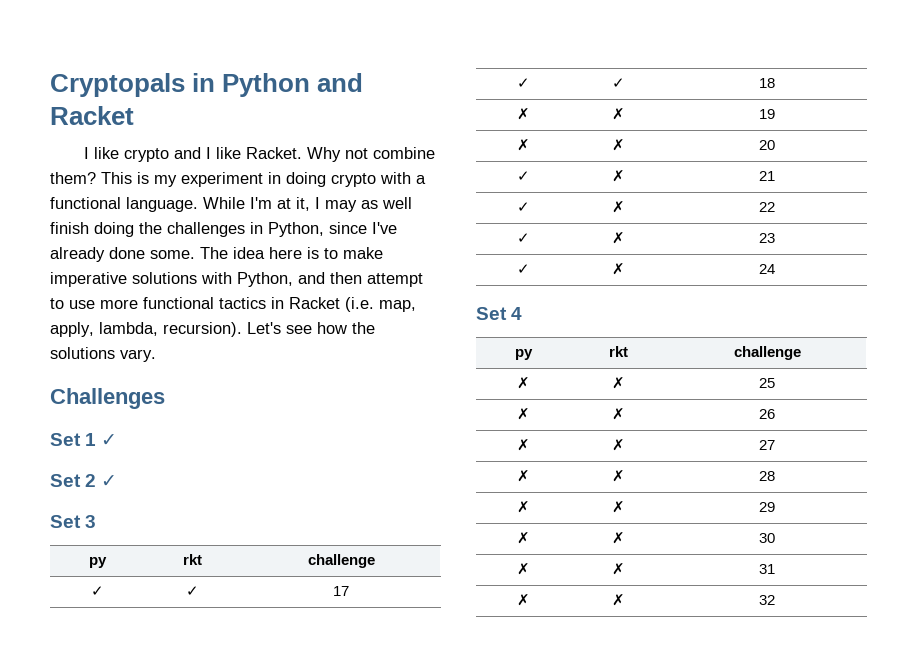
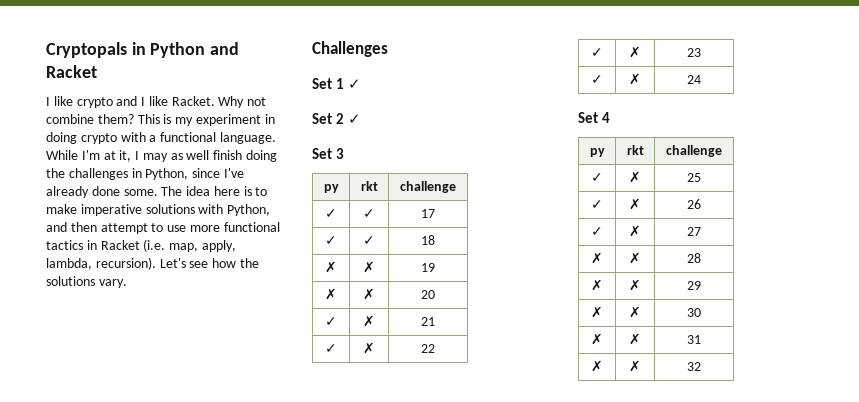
- ✗ | ✗ | 25
+ ✓ | ✗ | 25
- ✗ | ✗ | 26
+ ✓ | ✗ | 26
- ✗ | ✗ | 27
+ ✓ | ✗ | 27

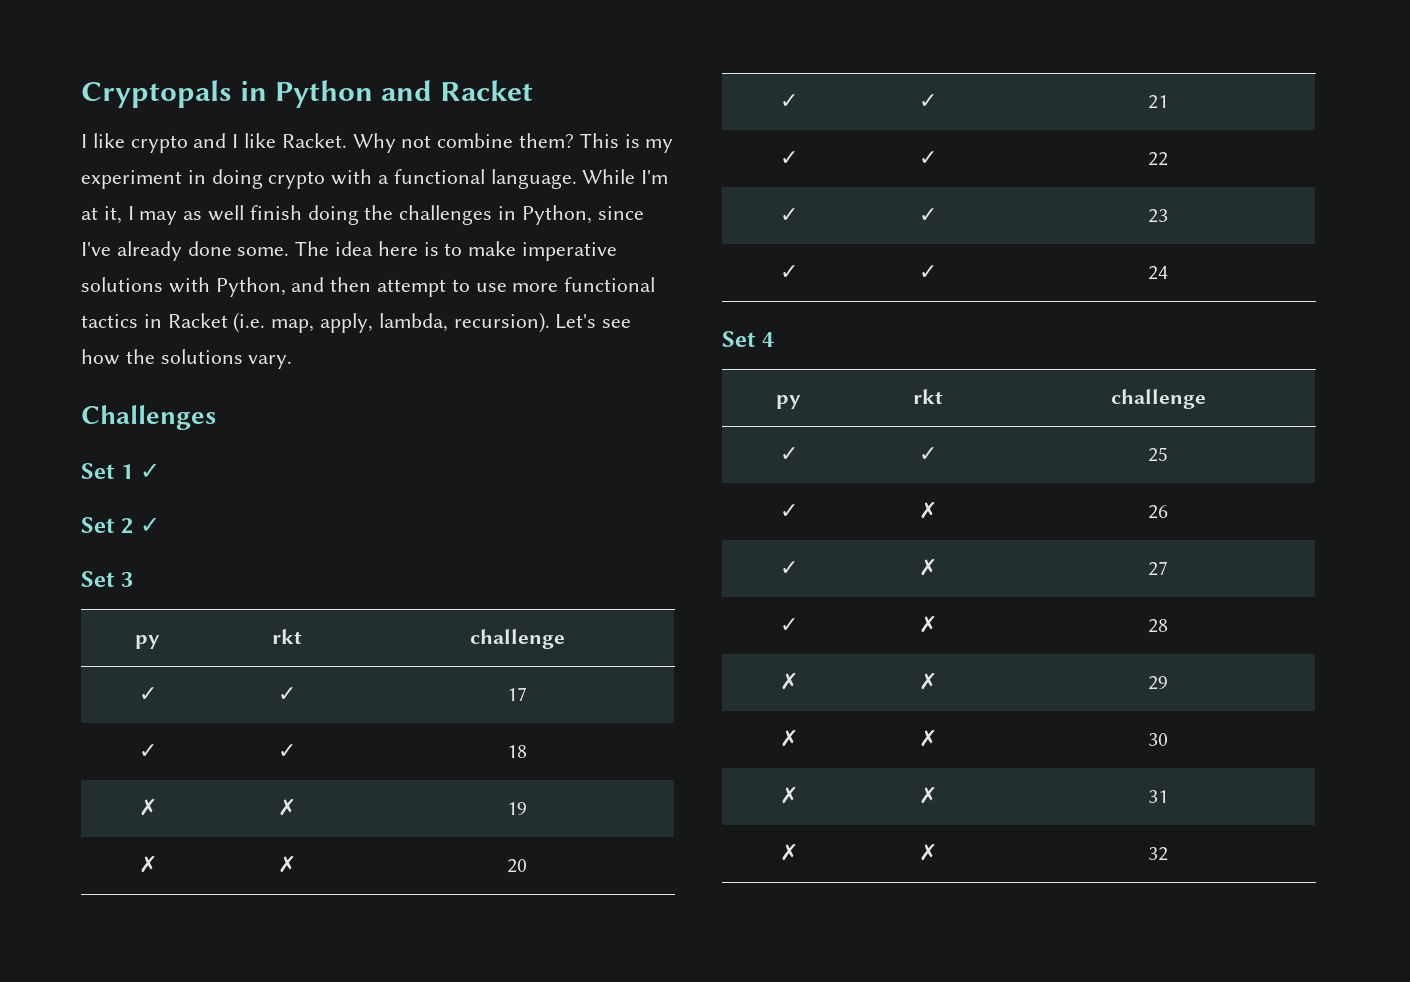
- ✓ | ✗ | 21
+ ✓ | ✓ | 21
- ✓ | ✗ | 22
+ ✓ | ✓ | 22
- ✓ | ✗ | 23
+ ✓ | ✓ | 23
- ✓ | ✗ | 24
+ ✓ | ✓ | 24
- ✓ | ✗ | 25
+ ✓ | ✓ | 25
- ✗ | ✗ | 28
+ ✓ | ✗ | 28

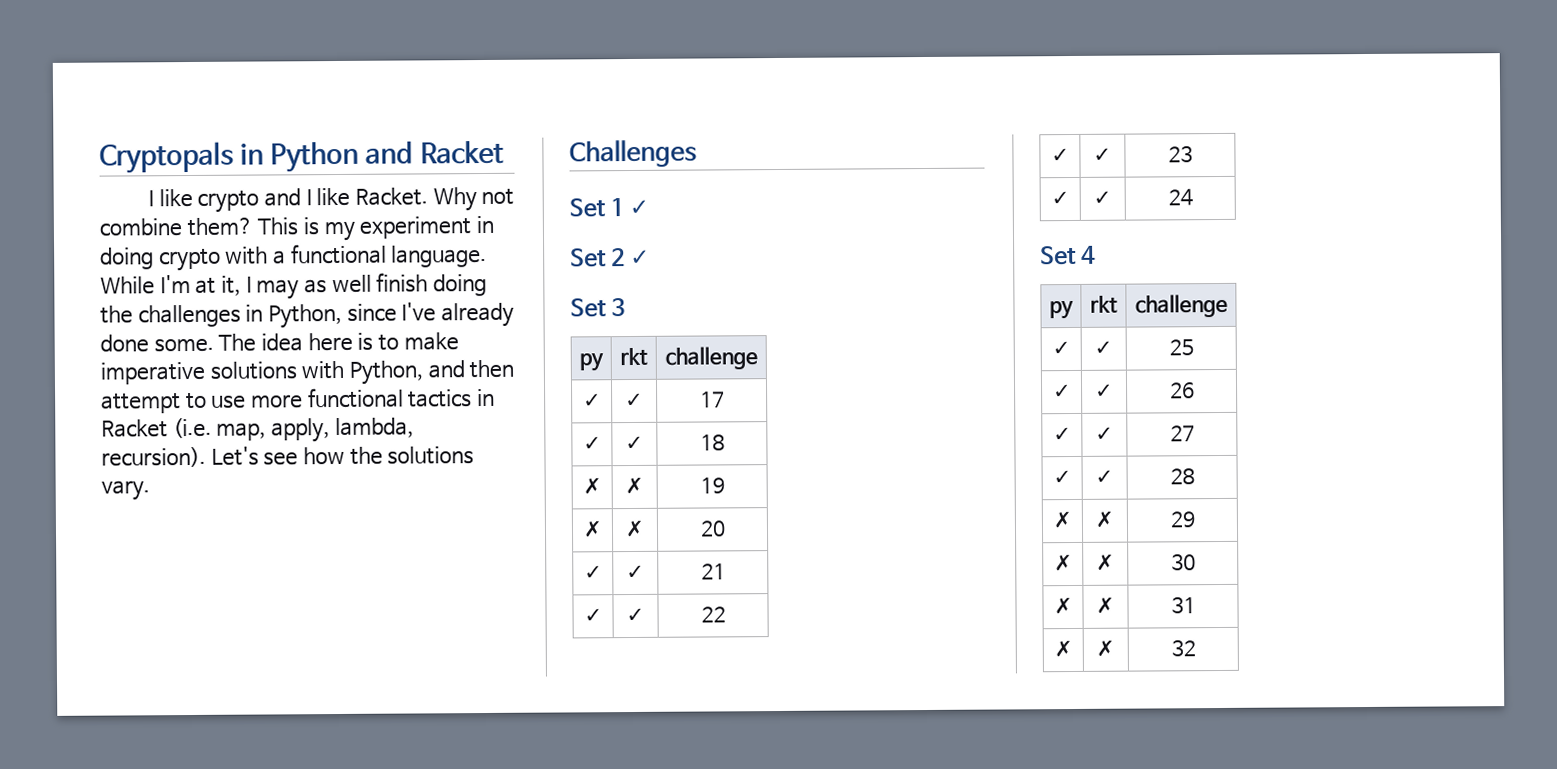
- ✓ | ✗ | 26
+ ✓ | ✓ | 26
- ✓ | ✗ | 27
+ ✓ | ✓ | 27
- ✓ | ✗ | 28
+ ✓ | ✓ | 28

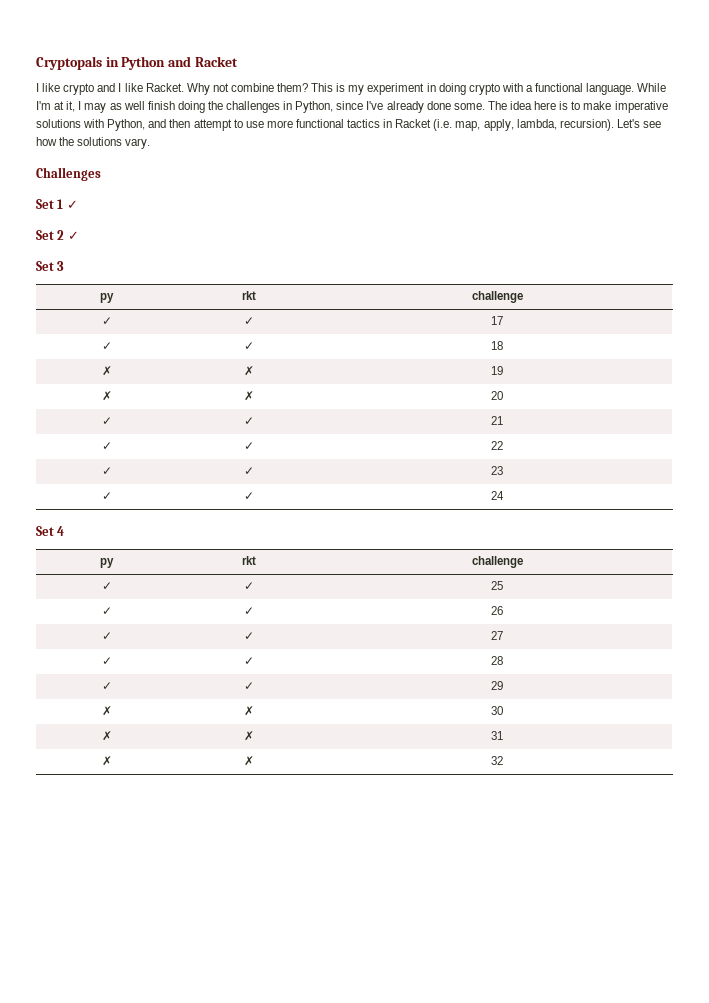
- ✗ | ✗ | 29
+ ✓ | ✓ | 29

